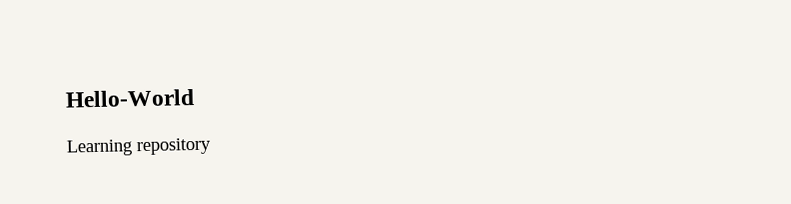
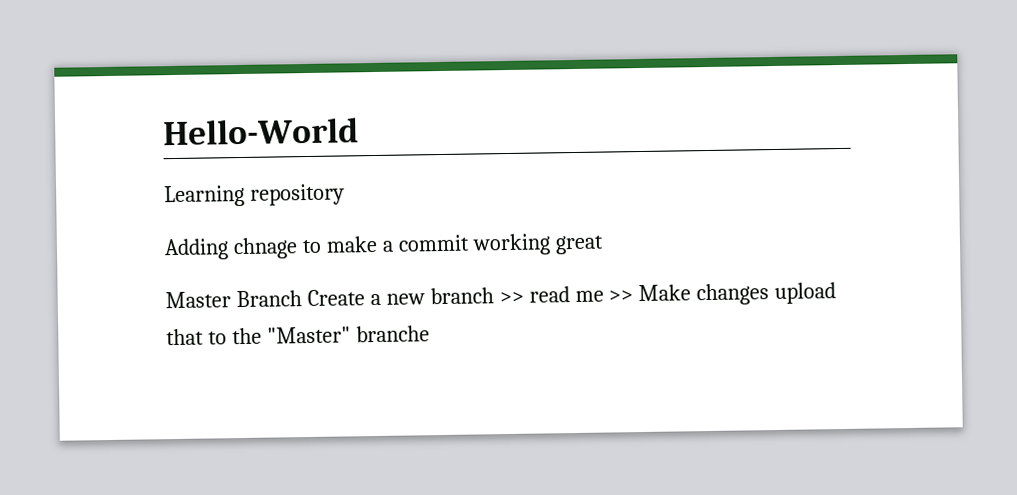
+ Adding chnage to make a commit working great
+ Master Branch Create a new branch >> read me >> Make changes upload that to the "Master" branche

